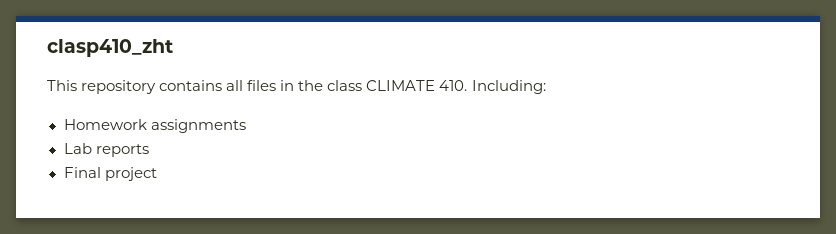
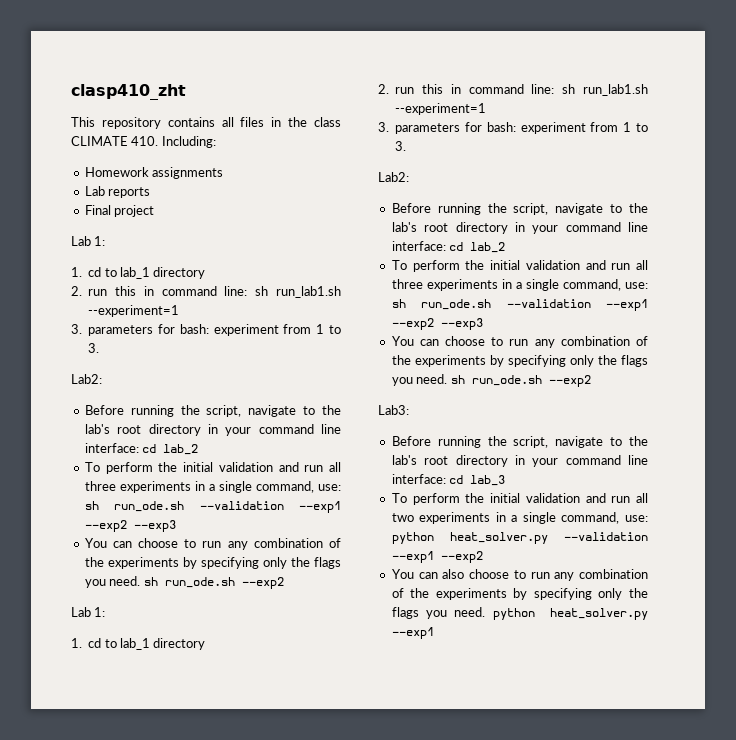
  Final project
+ Lab 1:
+ 1. cd to lab_1 directory
+ 2. run this in command line: sh run_lab1.sh --experiment=1
+ 3. parameters for bash: experiment from 1 to 3.
+ Lab2:
+ Before running the script, navigate to the lab's root directory in your command line interface: cd lab_2
+ To perform the initial validation and run all three experiments in a single command, use: sh run_ode.sh --validation --exp1 --exp2 --exp3
+ You can choose to run any combination of the experiments by specifying only the flags you need. sh run_ode.sh --exp2
+ Lab 1:
+ 1. cd to lab_1 directory
+ 2. run this in command line: sh run_lab1.sh --experiment=1
+ 3. parameters for bash: experiment from 1 to 3.
+ Lab2:
+ Before running the script, navigate to the lab's root directory in your command line interface: cd lab_2
+ To perform the initial validation and run all three experiments in a single command, use: sh run_ode.sh --validation --exp1 --exp2 --exp3
+ You can choose to run any combination of the experiments by specifying only the flags you need. sh run_ode.sh --exp2
+ Lab3:
+ Before running the script, navigate to the lab's root directory in your command line interface: cd lab_3
+ To perform the initial validation and run all two experiments in a single command, use: python heat_solver.py --validation --exp1 --exp2
+ You can also choose to run any combination of the experiments by specifying only the flags you need. python heat_solver.py --exp1

